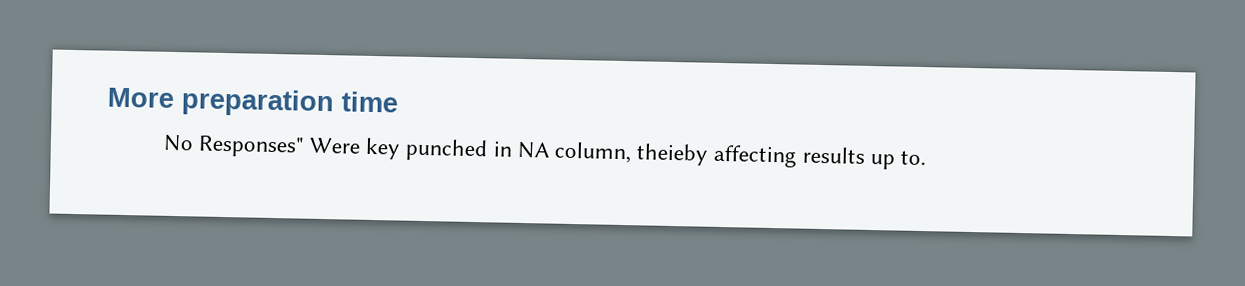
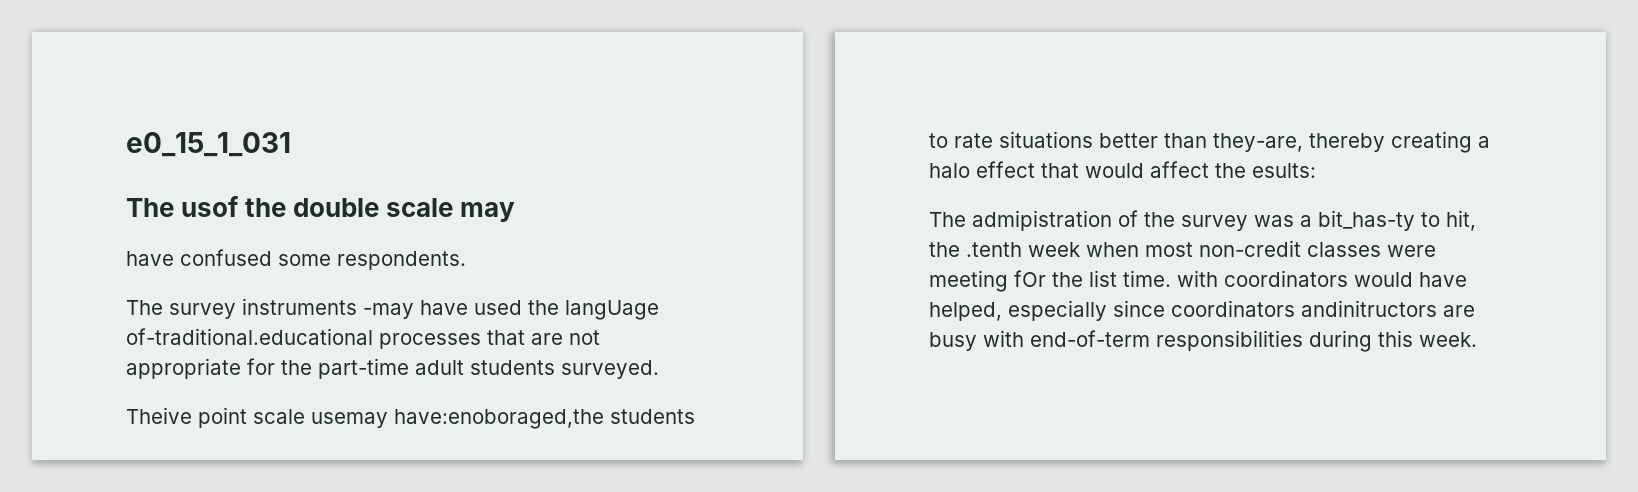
- More preparation time
- No Responses" Were key punched in NA column, theieby affecting results up to.
+ e0_15_1_031
+ The usof the double scale may
+ have confused some respondents.
+ The survey instruments -may have used the langUage of-traditional.educational processes that are not appropriate for the part-time adult students surveyed.
+ Theive point scale usemay have:enoboraged,the students to rate situations better than they-are, thereby creating a halo effect that would affect the esults:
+ The admipistration of the survey was a bit_has-ty to hit, the .tenth week when most non-credit classes were meeting fOr the list time. with coordinators would have helped, especially since coordinators andinitructors are busy with end-of-term responsibilities during this week.

